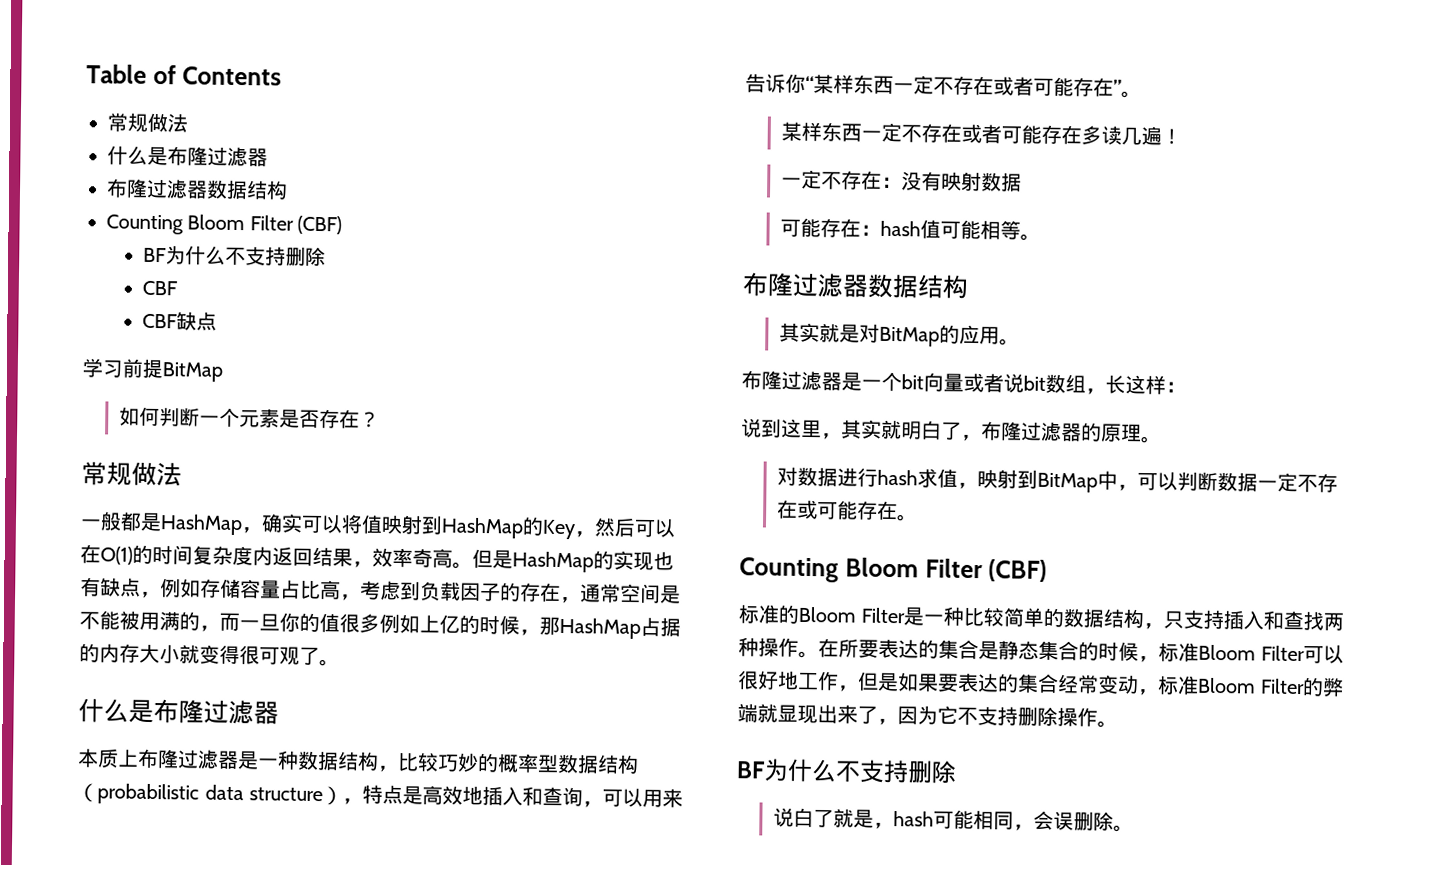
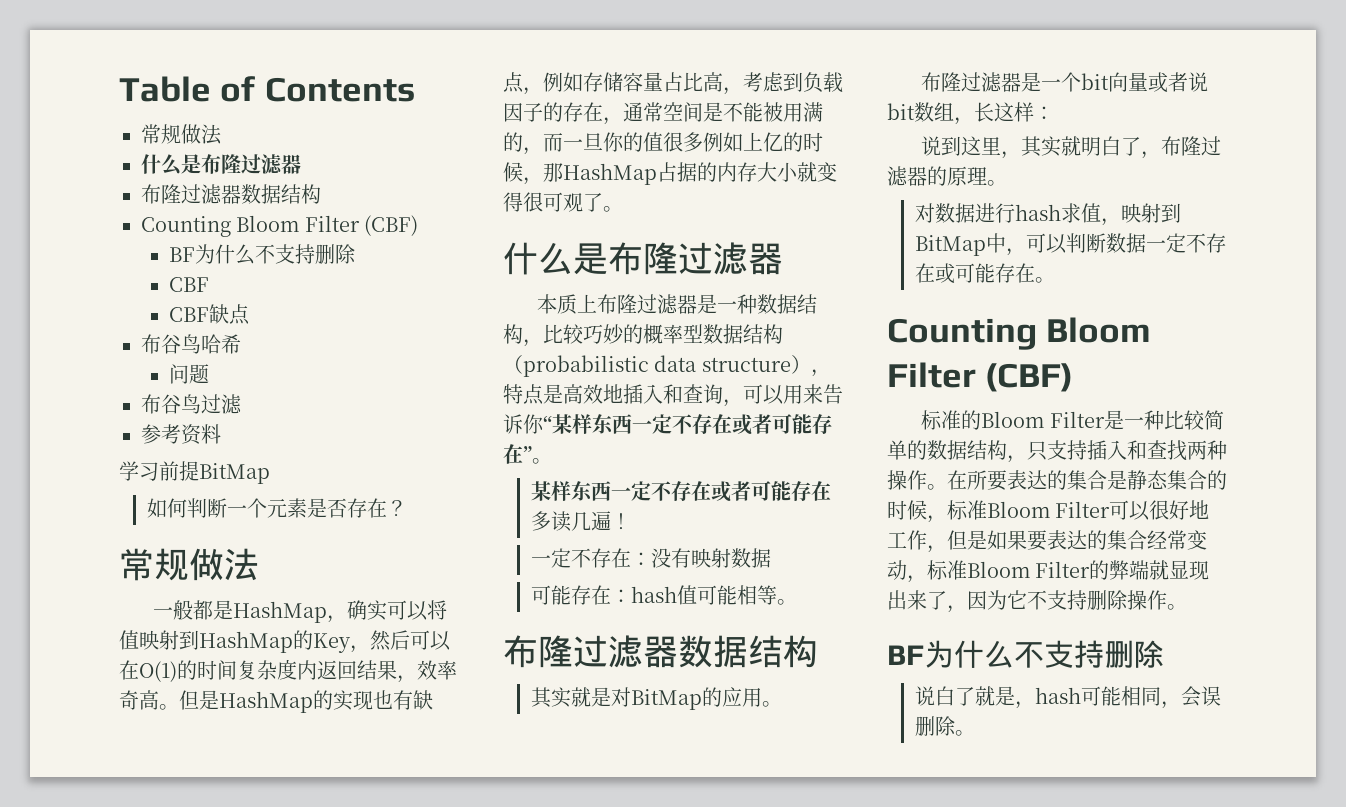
+ 布谷鸟哈希
+ 问题
+ 布谷鸟过滤
+ 参考资料

